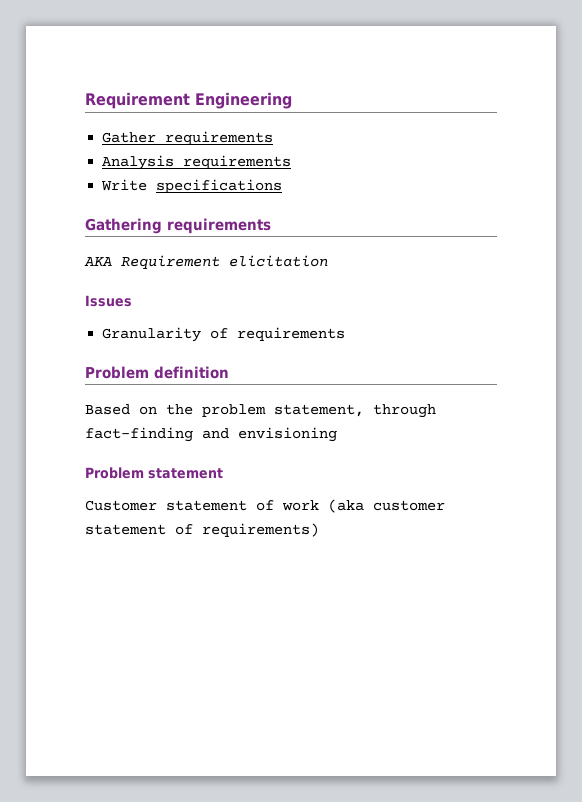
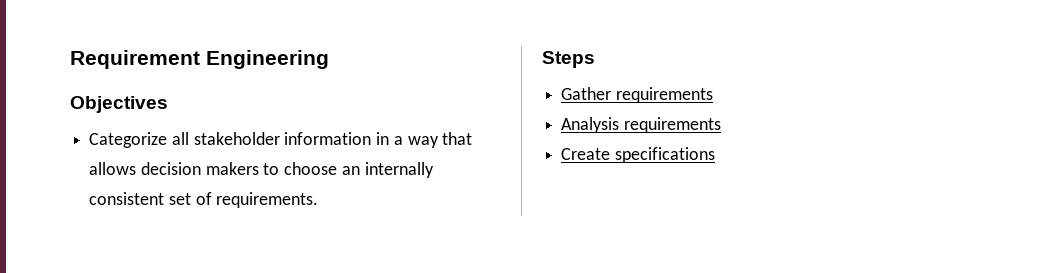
+ Objectives
+ Categorize all stakeholder information in a way that allows decision makers to choose an internally consistent set of requirements.
+ Steps
- Write specifications
+ Create specifications
- Gathering requirements
- AKA Requirement elicitation
- Issues
- Granularity of requirements
- Problem definition
- Based on the problem statement, through fact-finding and envisioning
- Problem statement
- Customer statement of work (aka customer statement of requirements)

